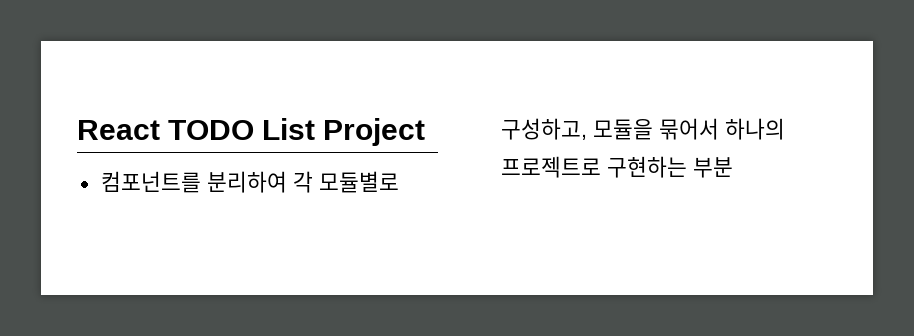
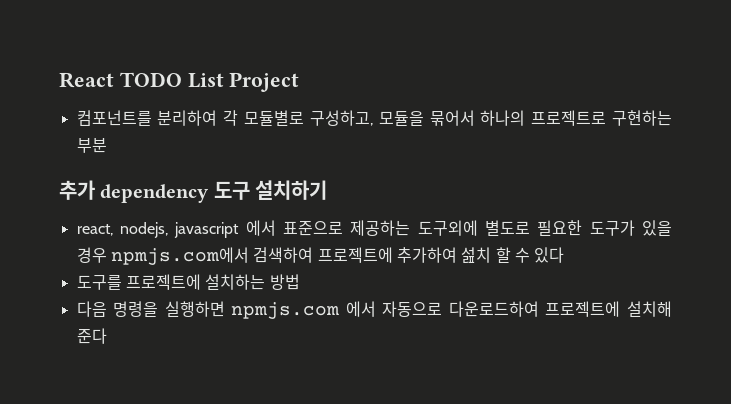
+ 추가 dependency 도구 설치하기
+ react, nodejs, javascript 에서 표준으로 제공하는 도구외에 별도로 필요한 도구가 있을 경우 npmjs.com에서 검색하여 프로젝트에 추가하여 섪치 할 수 있다
+ 도구를 프로젝트에 설치하는 방법
+ 다음 명령을 실행하면 npmjs.com 에서 자동으로 다운로드하여 프로젝트에 설치해 준다

